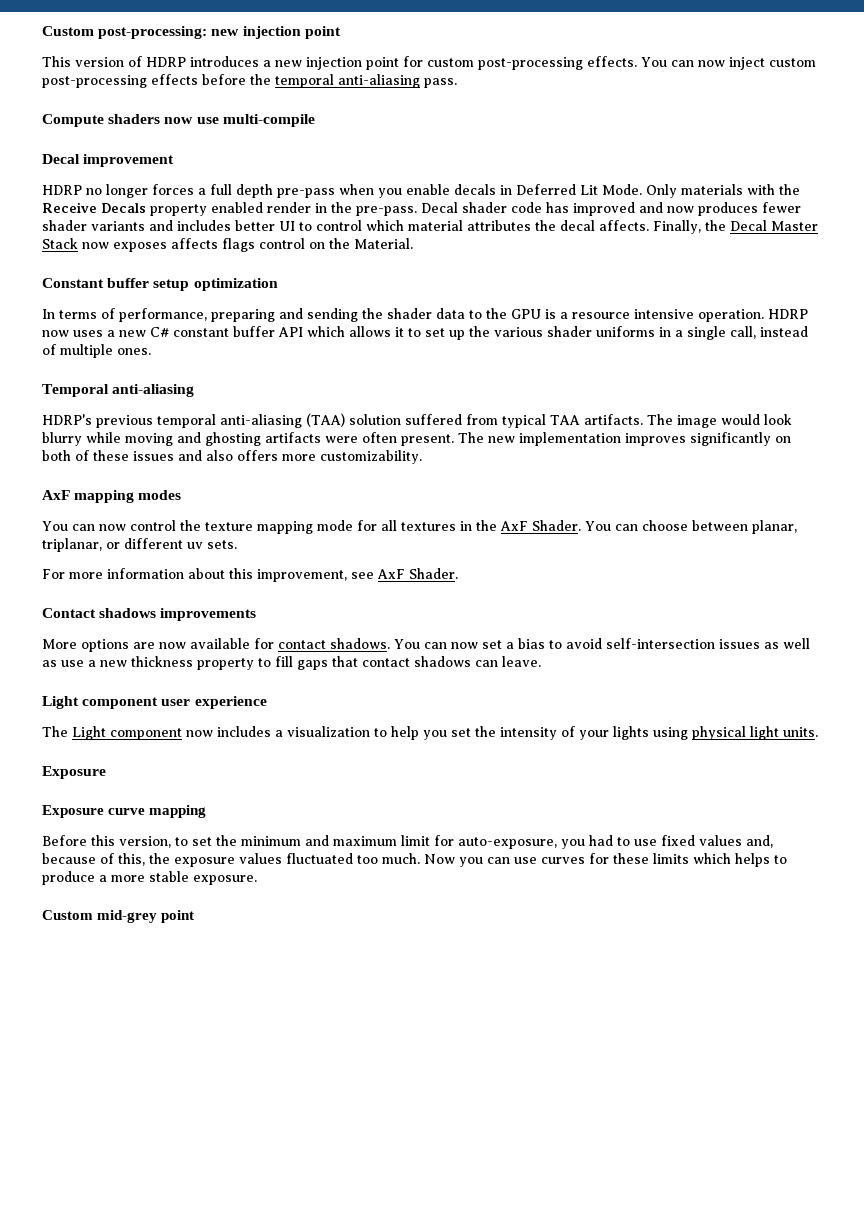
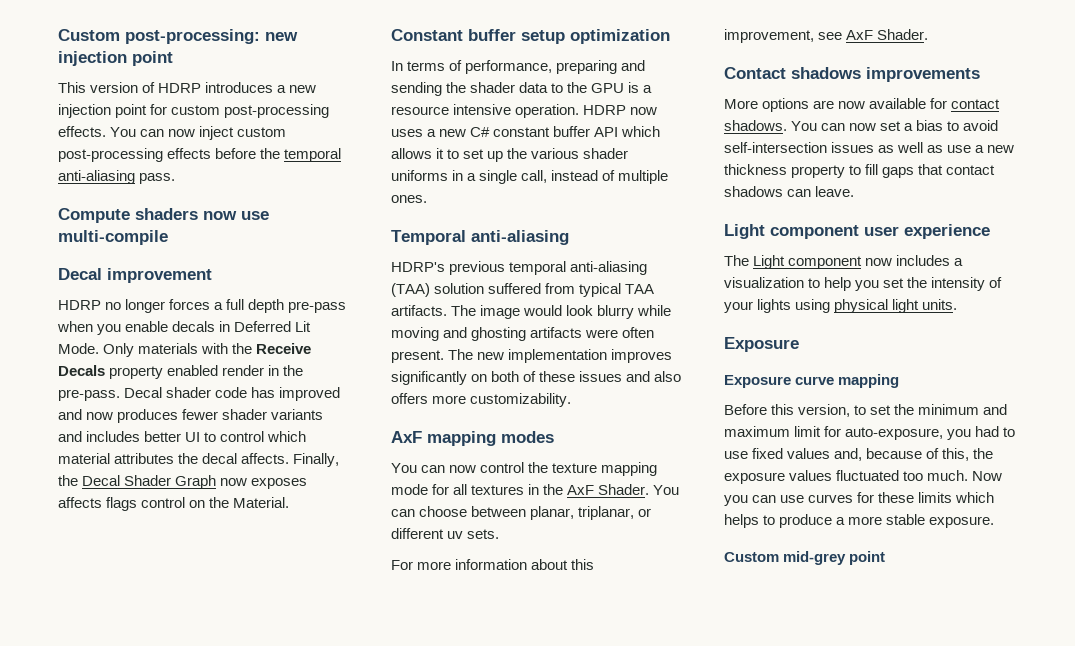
- Finally, the Decal Master Stack now exposes affects flags control on the Material.
+ Finally, the Decal Shader Graph now exposes affects flags control on the Material.

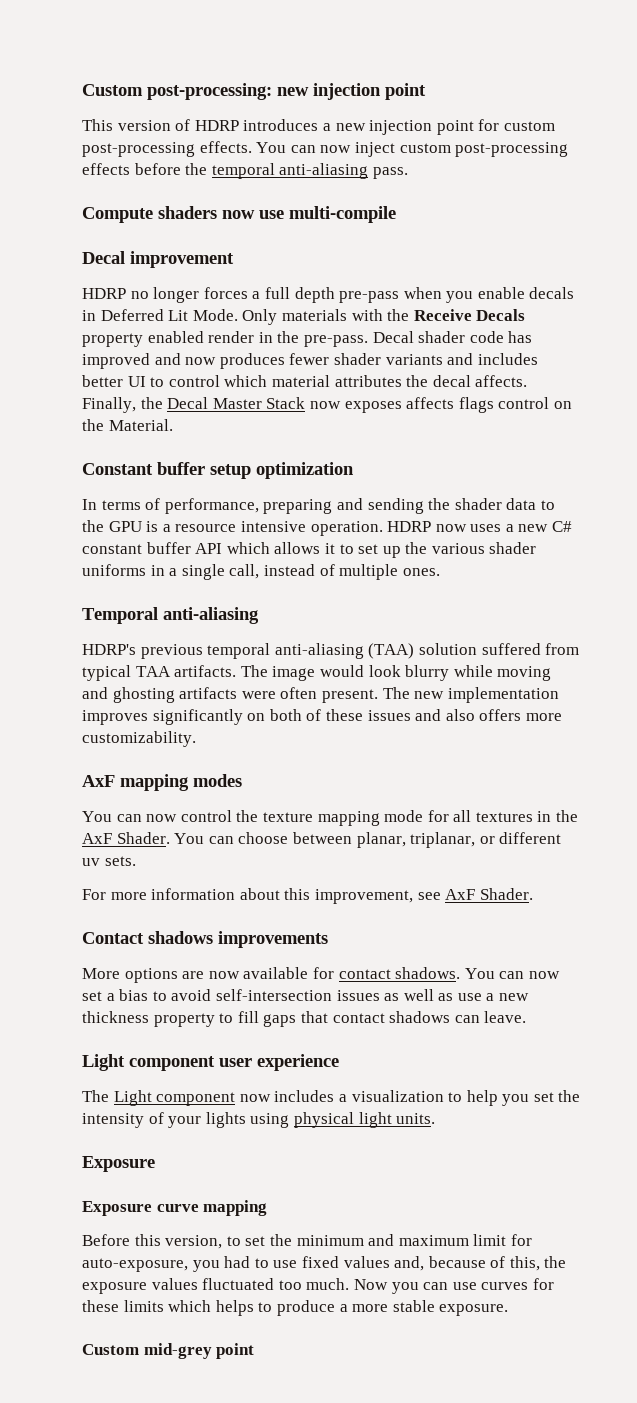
- Finally, the Decal Shader Graph now exposes affects flags control on the Material.
+ Finally, the Decal Master Stack now exposes affects flags control on the Material.

